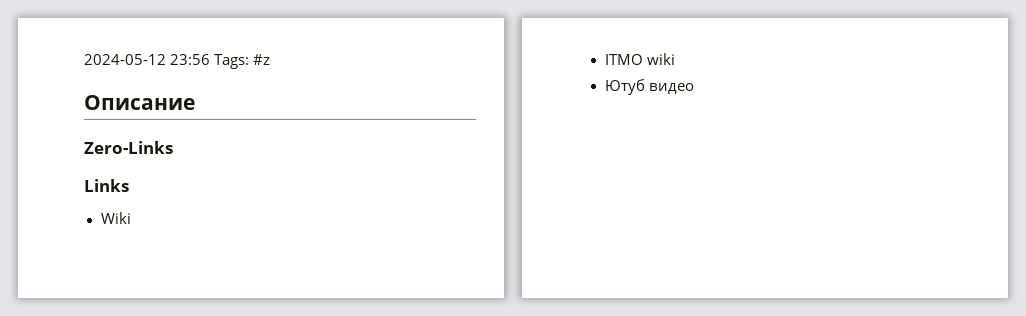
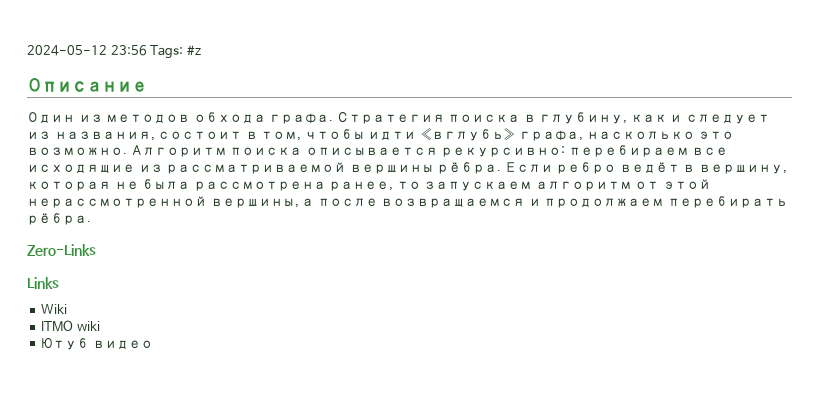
+ Один из методов обхода графа. Стратегия поиска в глубину, как и следует из названия, состоит в том, чтобы идти «вглубь» графа, насколько это возможно. Алгоритм поиска описывается рекурсивно: перебираем все исходящие из рассматриваемой вершины рёбра. Если ребро ведёт в вершину, которая не была рассмотрена ранее, то запускаем алгоритм от этой нерассмотренной вершины, а после возвращаемся и продолжаем перебирать рёбра.

